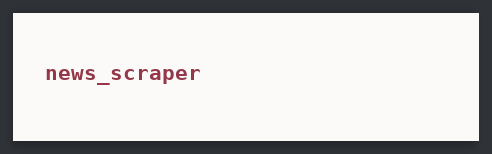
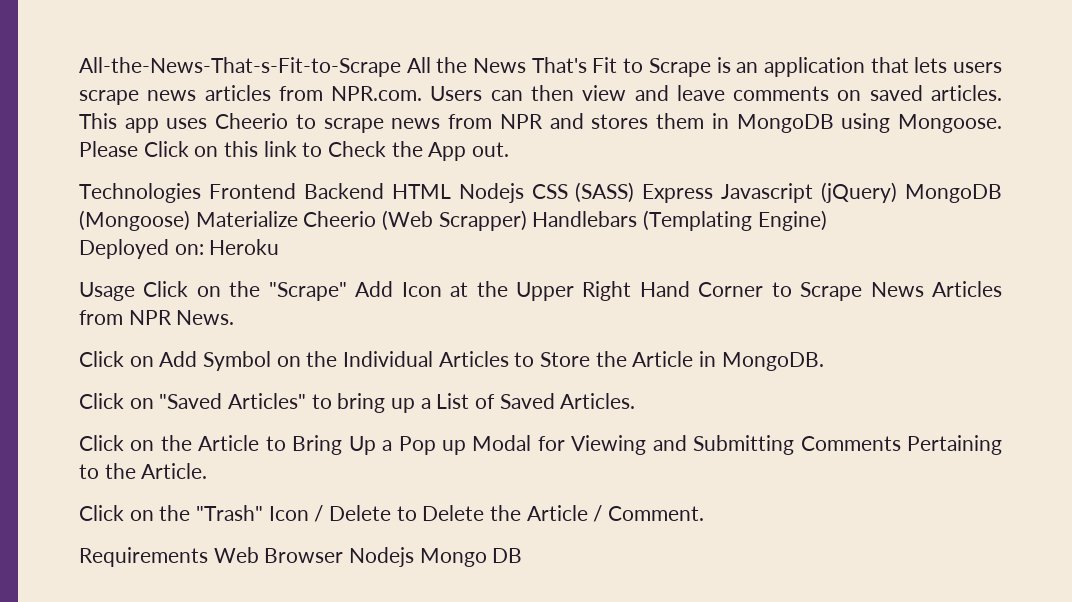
- news_scraper
+ All-the-News-That-s-Fit-to-Scrape All the News That's Fit to Scrape is an application that lets users scrape news articles from NPR.com. Users can then view and leave comments on saved articles. This app uses Cheerio to scrape news from NPR and stores them in MongoDB using Mongoose. Please Click on this link to Check the App out.
+ Technologies Frontend Backend HTML Nodejs CSS (SASS) Express Javascript (jQuery) MongoDB (Mongoose) Materialize Cheerio (Web Scrapper) Handlebars (Templating Engine)
+ Deployed on: Heroku
+ Usage Click on the "Scrape" Add Icon at the Upper Right Hand Corner to Scrape News Articles from NPR News.
+ Click on Add Symbol on the Individual Articles to Store the Article in MongoDB.
+ Click on "Saved Articles" to bring up a List of Saved Articles.
+ Click on the Article to Bring Up a Pop up Modal for Viewing and Submitting Comments Pertaining to the Article.
+ Click on the "Trash" Icon / Delete to Delete the Article / Comment.
+ Requirements Web Browser Nodejs Mongo DB

